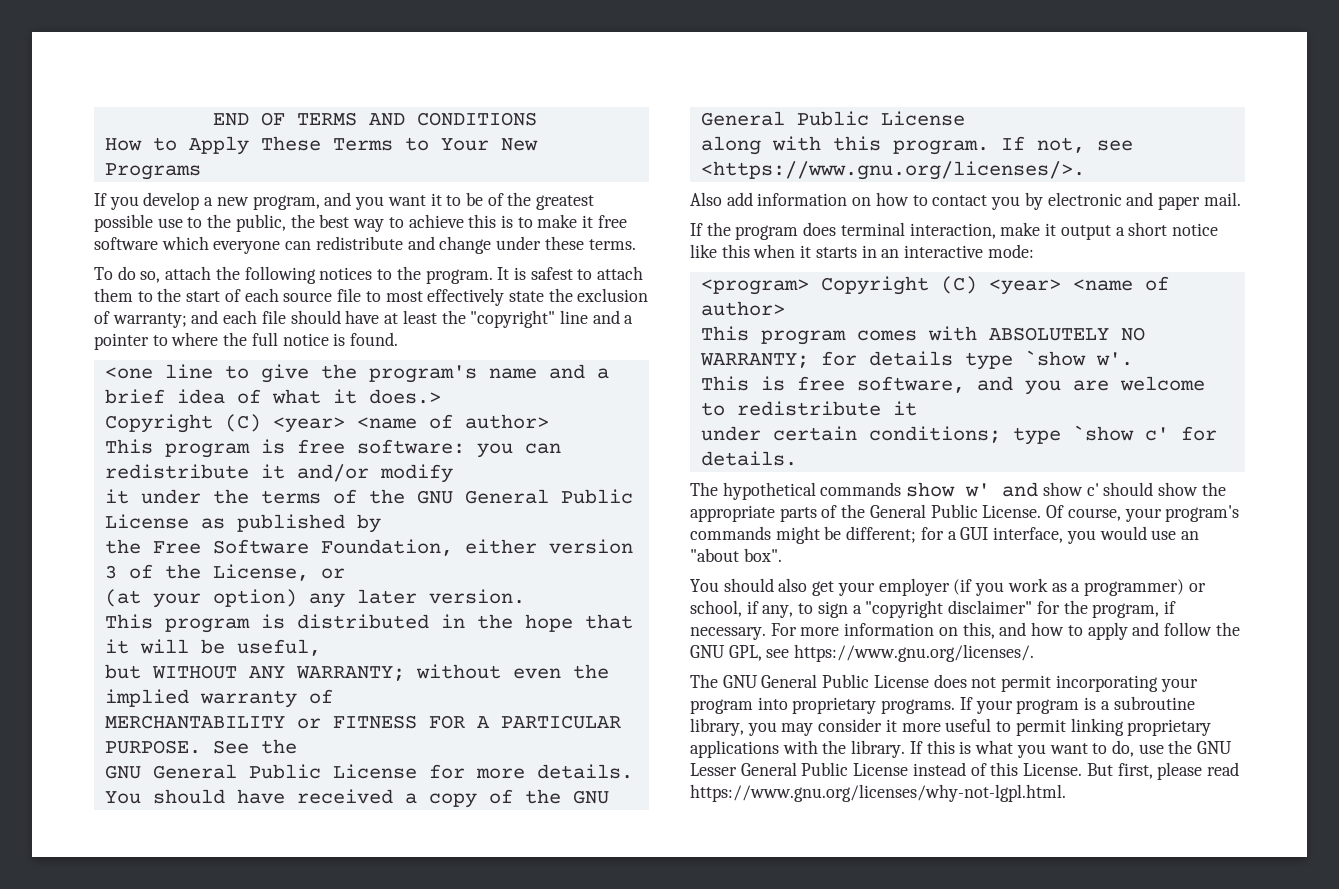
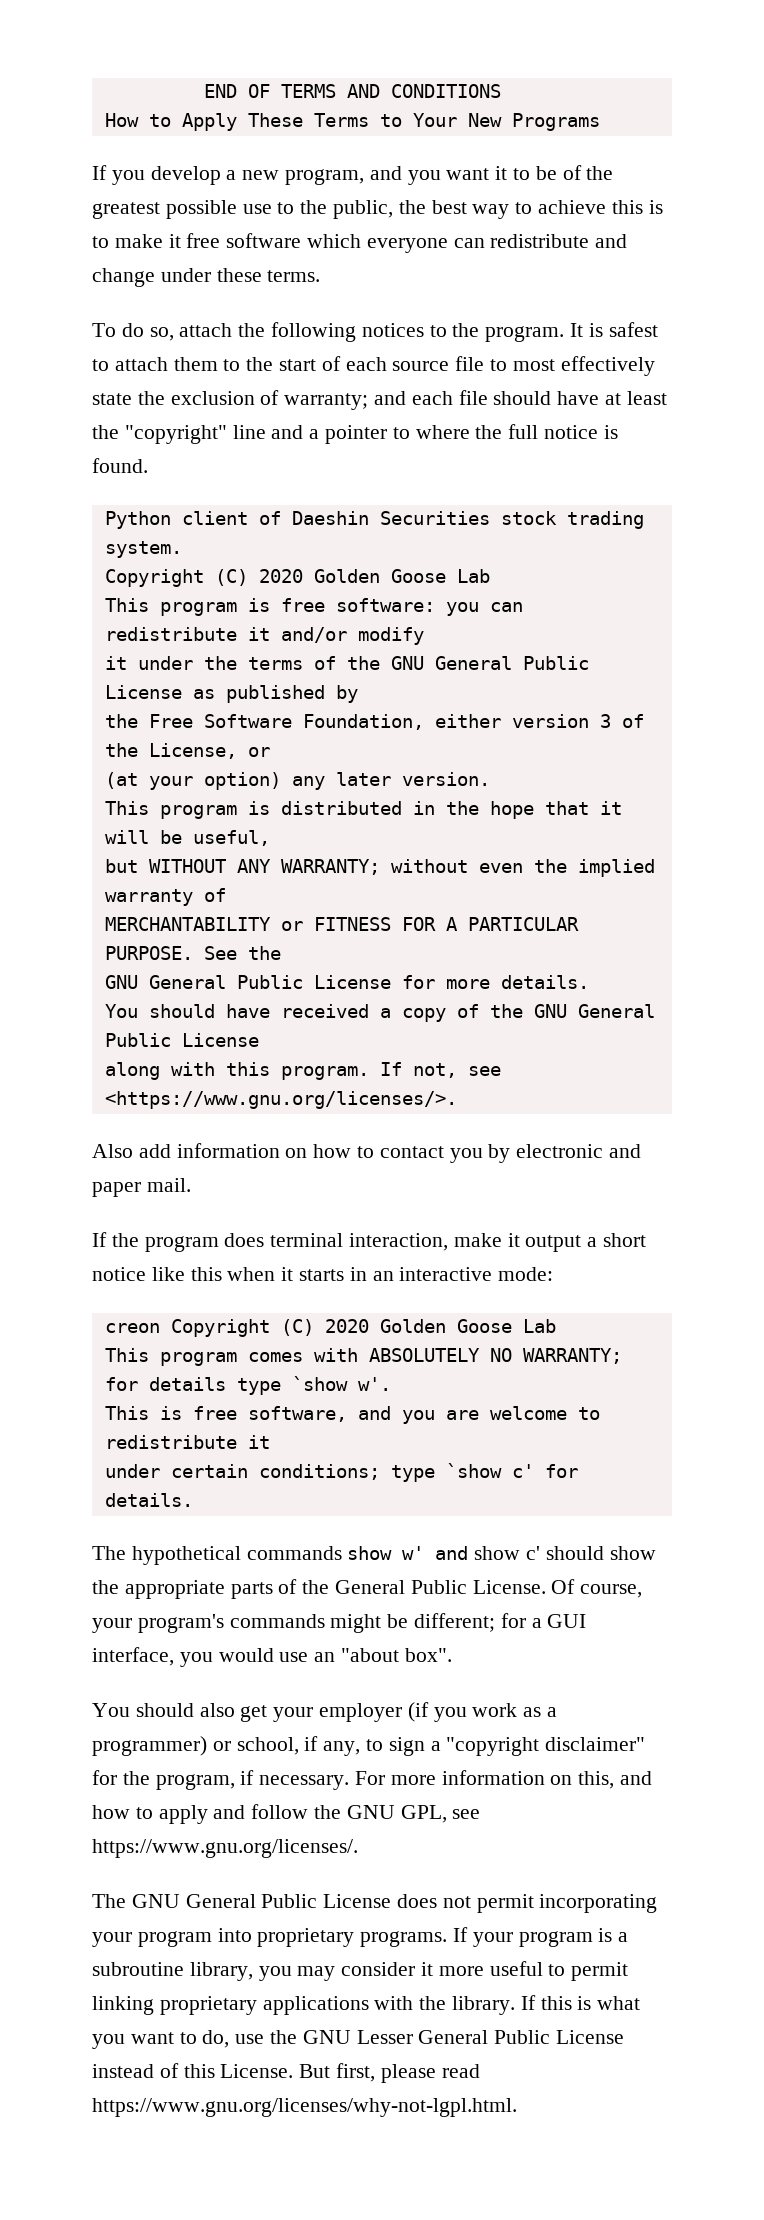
- <one line to give the program's name and a brief idea of what it does.>
- Copyright (C) <year> <name of author>
+ Python client of Daeshin Securities stock trading system.
+ Copyright (C) 2020 Golden Goose Lab
- <program> Copyright (C) <year> <name of author>
+ creon Copyright (C) 2020 Golden Goose Lab

